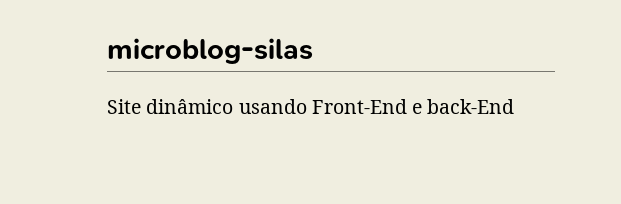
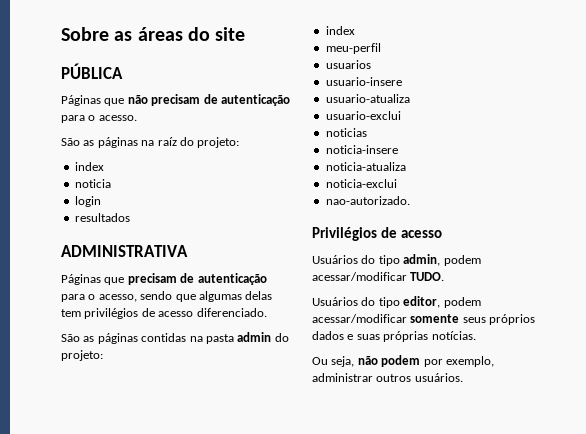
- microblog-silas
- Site dinâmico usando Front-End e back-End
+ Sobre as áreas do site
+ PÚBLICA
+ Páginas que não precisam de autenticação para o acesso.
+ São as páginas na raíz do projeto:
+ index
+ noticia
+ login
+ resultados
+ ADMINISTRATIVA
+ Páginas que precisam de autenticação para o acesso, sendo que algumas delas tem privilégios de acesso diferenciado.
+ São as páginas contidas na pasta admin do projeto:
+ index
+ meu-perfil
+ usuarios
+ usuario-insere
+ usuario-atualiza
+ usuario-exclui
+ noticias
+ noticia-insere
+ noticia-atualiza
+ noticia-exclui
+ nao-autorizado.
+ Privilégios de acesso
+ Usuários do tipo admin, podem acessar/modificar TUDO.
+ Usuários do tipo editor, podem acessar/modificar somente seus próprios dados e suas próprias notícias.
+ Ou seja, não podem por exemplo, administrar outros usuários.

